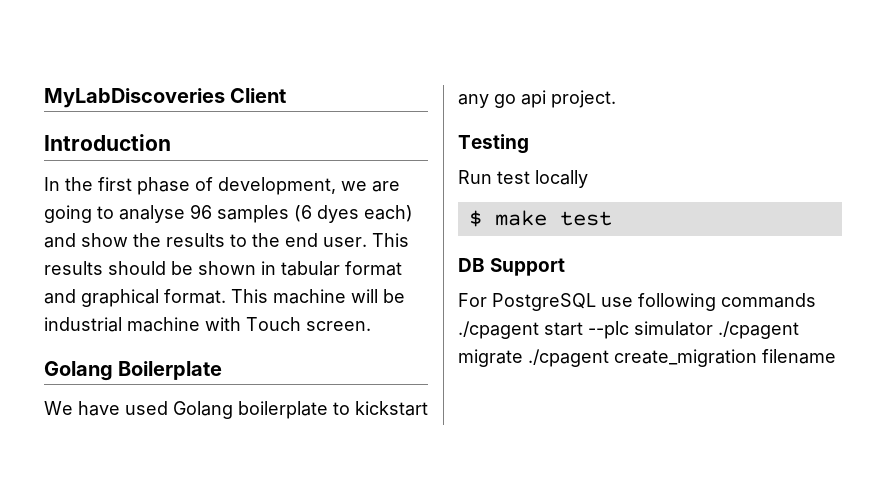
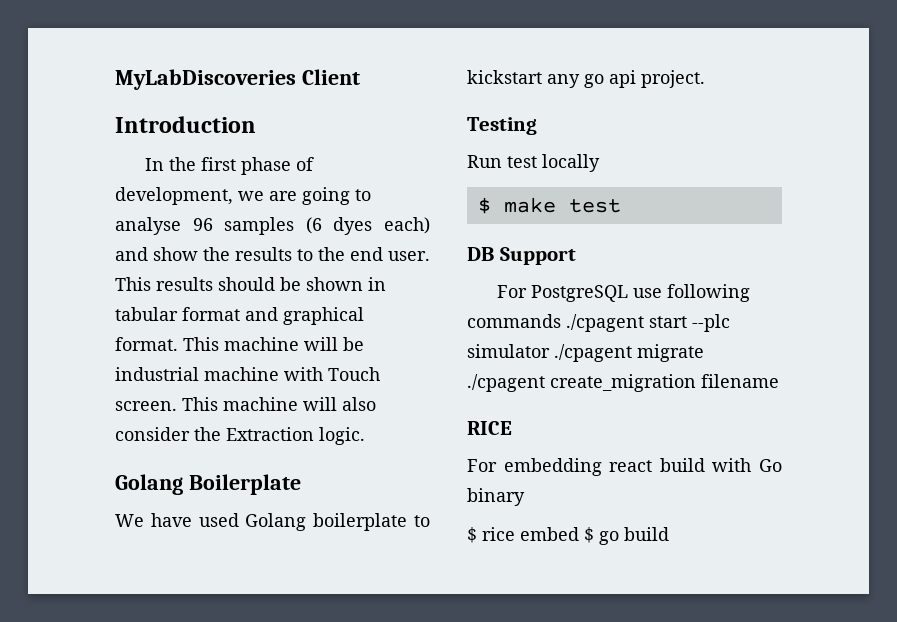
+ This machine will also consider the Extraction logic.
+ RICE
+ For embedding react build with Go binary
+ $ rice embed $ go build

